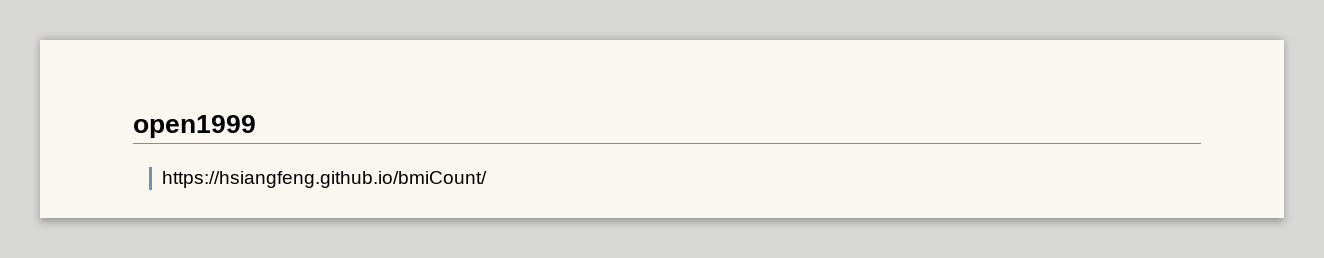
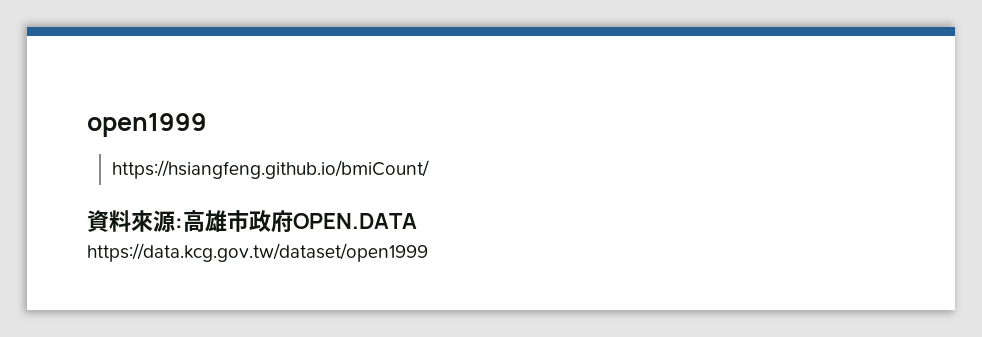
+ 資料來源:高雄市政府OPEN.DATA
+ https://data.kcg.gov.tw/dataset/open1999

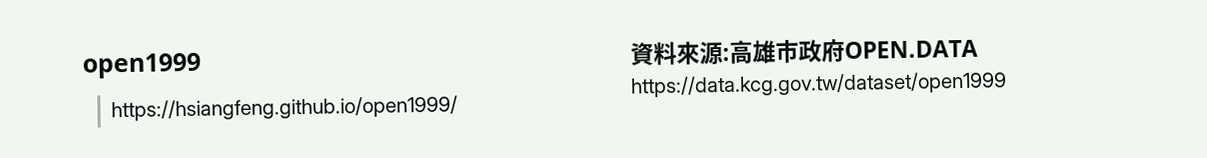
- https://hsiangfeng.github.io/bmiCount/
+ https://hsiangfeng.github.io/open1999/

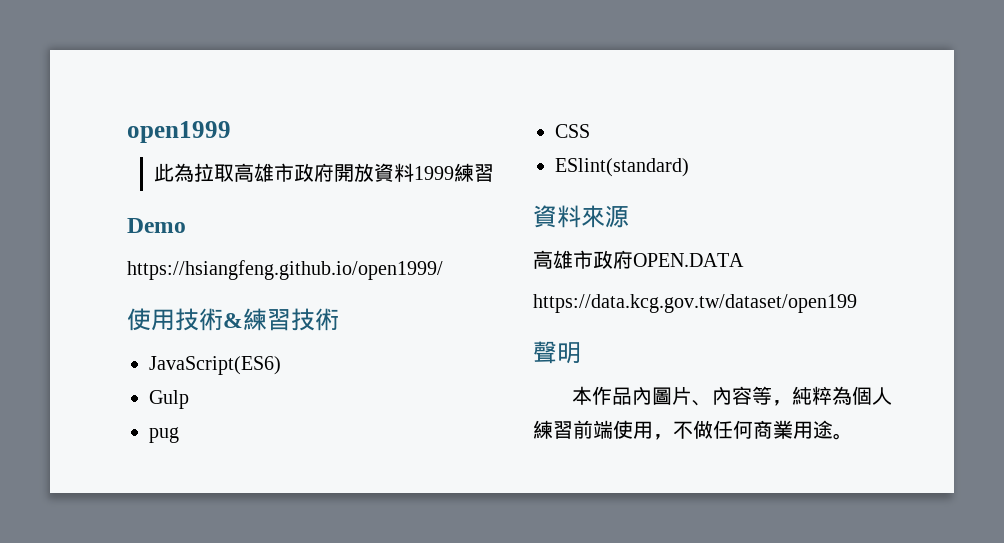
+ 此為拉取高雄市政府開放資料1999練習
+ Demo
  https://hsiangfeng.github.io/open1999/
+ 使用技術&練習技術
+ JavaScript(ES6)
+ Gulp
+ pug
+ CSS
+ ESlint(standard)
- 資料來源:高雄市政府OPEN.DATA
+ 資料來源
+ 高雄市政府OPEN.DATA
- https://data.kcg.gov.tw/dataset/open1999
+ https://data.kcg.gov.tw/dataset/open199
+ 聲明
+ 本作品內圖片、內容等，純粹為個人練習前端使用，不做任何商業用途。

